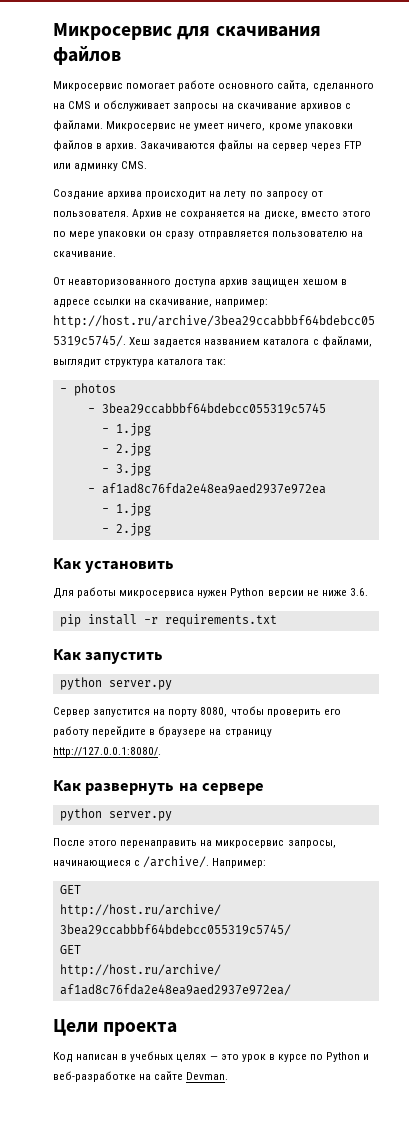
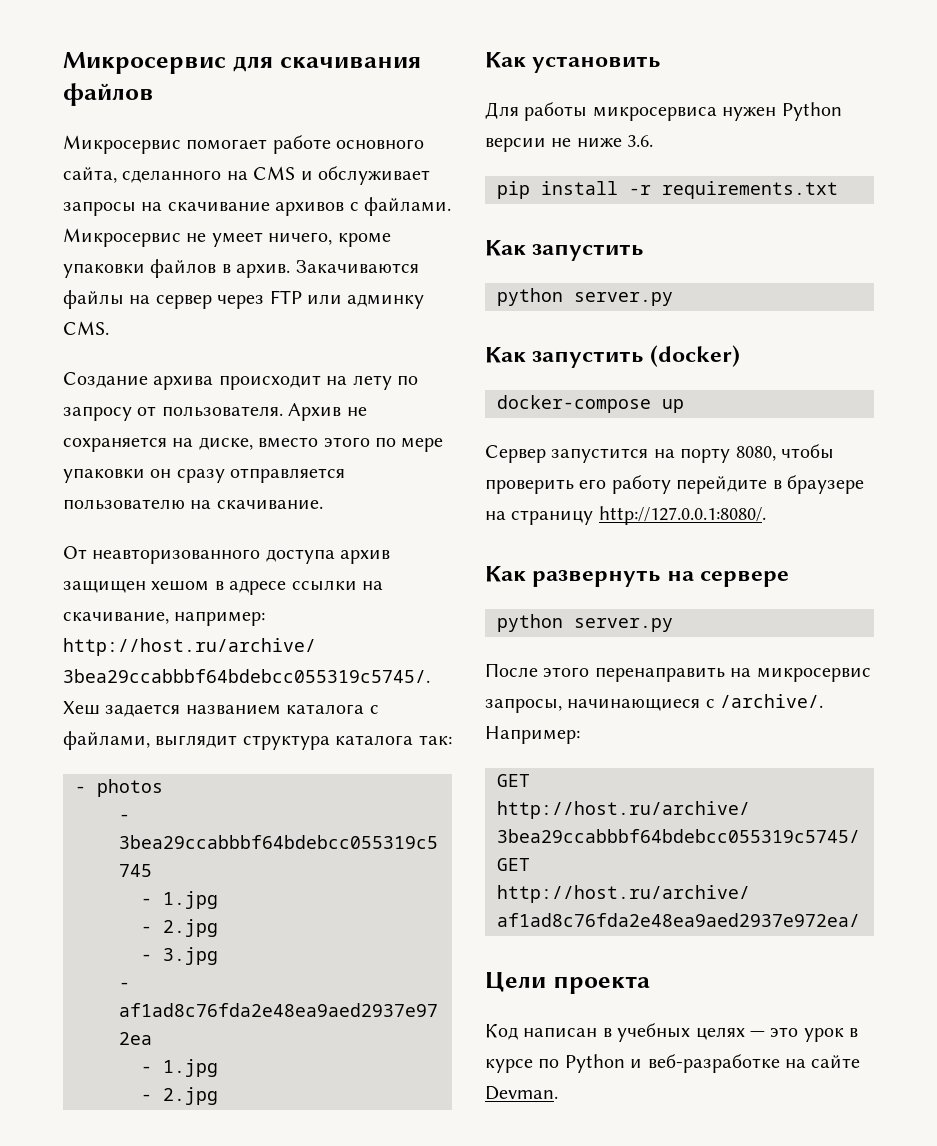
+ Как запустить (docker)
+ docker-compose up

